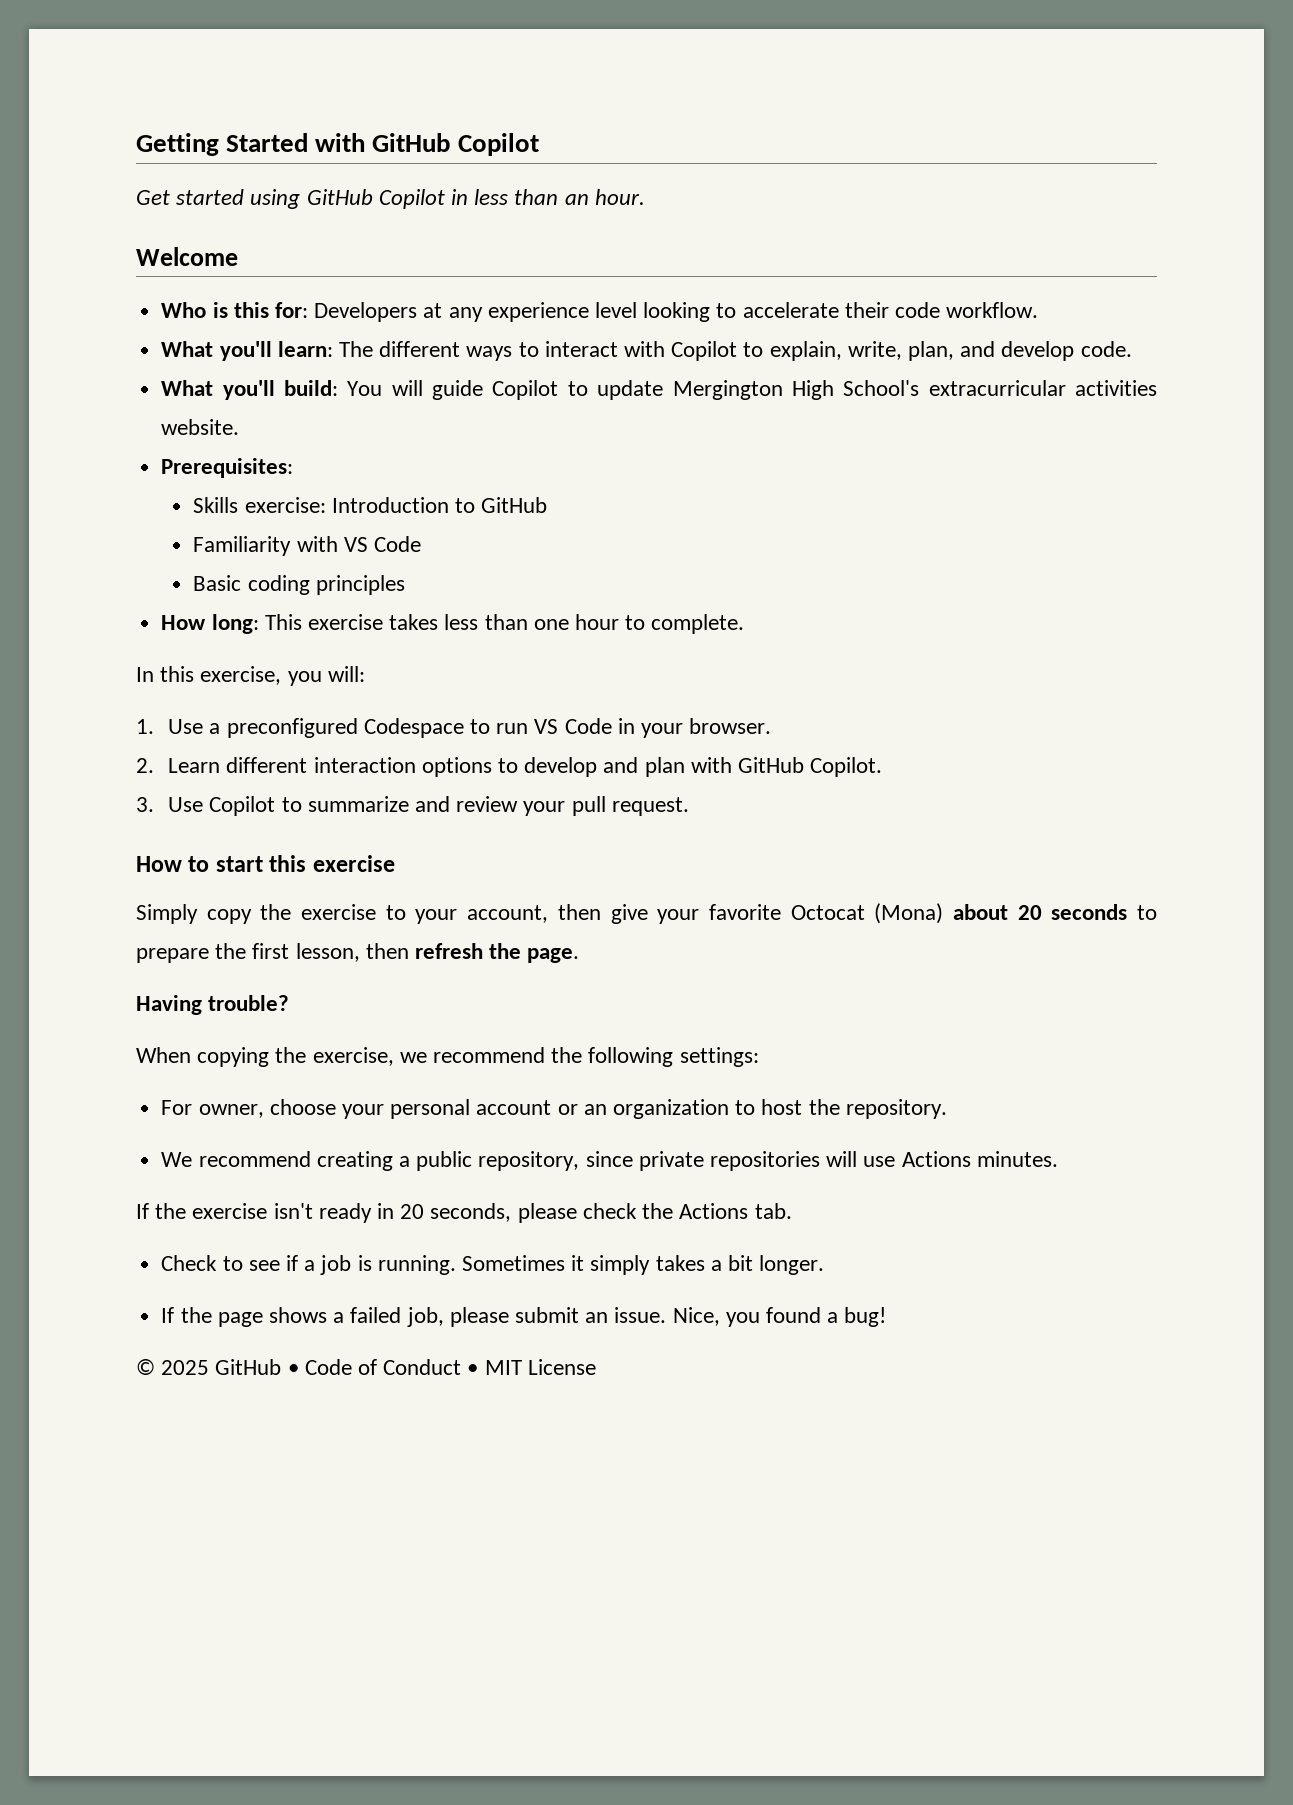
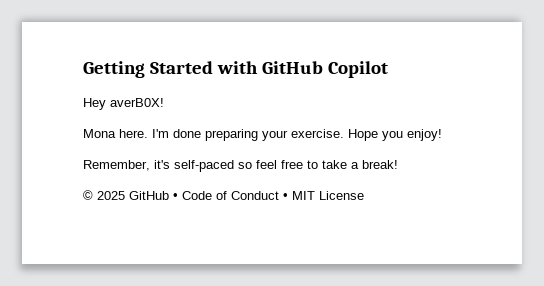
- Get started using GitHub Copilot in less than an hour.
- Welcome
- Who is this for: Developers at any experience level looking to accelerate their code workflow.
- What you'll learn: The different ways to interact with Copilot to explain, write, plan, and develop code.
- What you'll build: You will guide Copilot to update Mergington High School's extracurricular activities website.
- Prerequisites:
- Skills exercise: Introduction to GitHub
- Familiarity with VS Code
- Basic coding principles
- How long: This exercise takes less than one hour to complete.
- In this exercise, you will:
- 1. Use a preconfigured Codespace to run VS Code in your browser.
- 2. Learn different interaction options to develop and plan with GitHub Copilot.
- 3. Use Copilot to summarize and review your pull request.
- How to start this exercise
- Simply copy the exercise to your account, then give your favorite Octocat (Mona) about 20 seconds to prepare the first lesson, then refresh the page.
- Having trouble?
- When copying the exercise, we recommend the following settings:
- For owner, choose your personal account or an organization to host the repository.
- We recommend creating a public repository, since private repositories will use Actions minutes.
- If the exercise isn't ready in 20 seconds, please check the Actions tab.
- Check to see if a job is running. Sometimes it simply takes a bit longer.
- If the page shows a failed job, please submit an issue. Nice, you found a bug!
+ Hey averB0X!
+ Mona here. I'm done preparing your exercise. Hope you enjoy!
+ Remember, it's self-paced so feel free to take a break!

